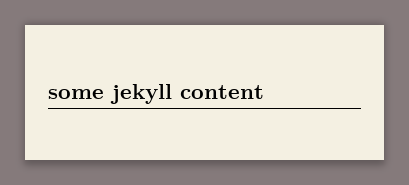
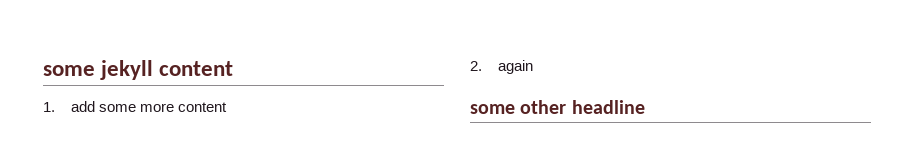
+ 1. add some more content
+ 2. again
+ some other headline

